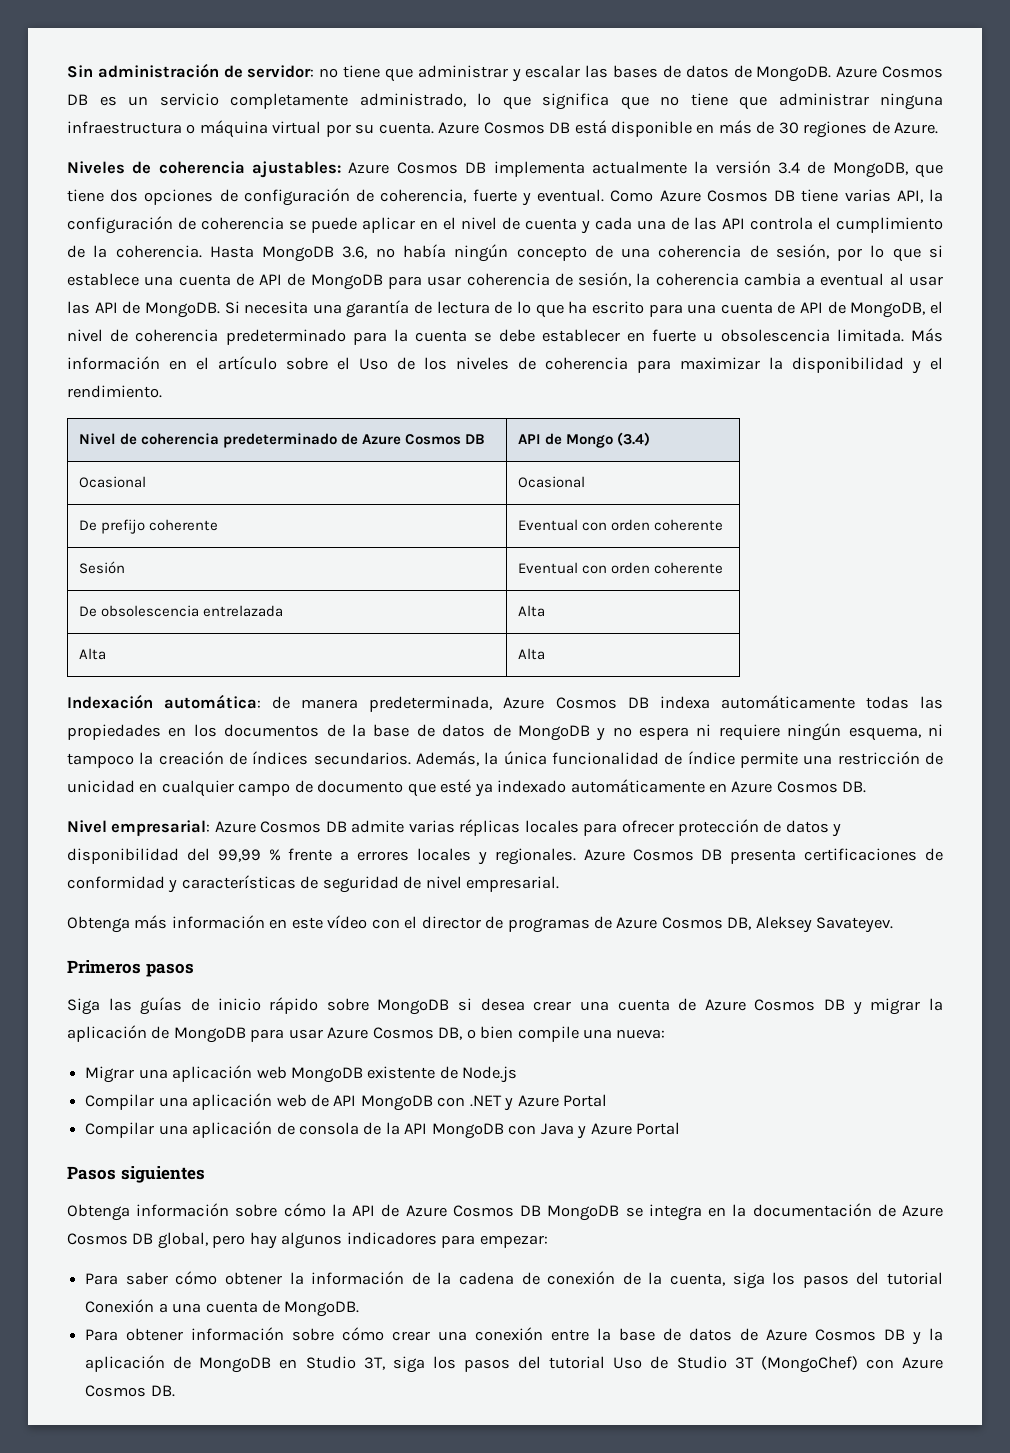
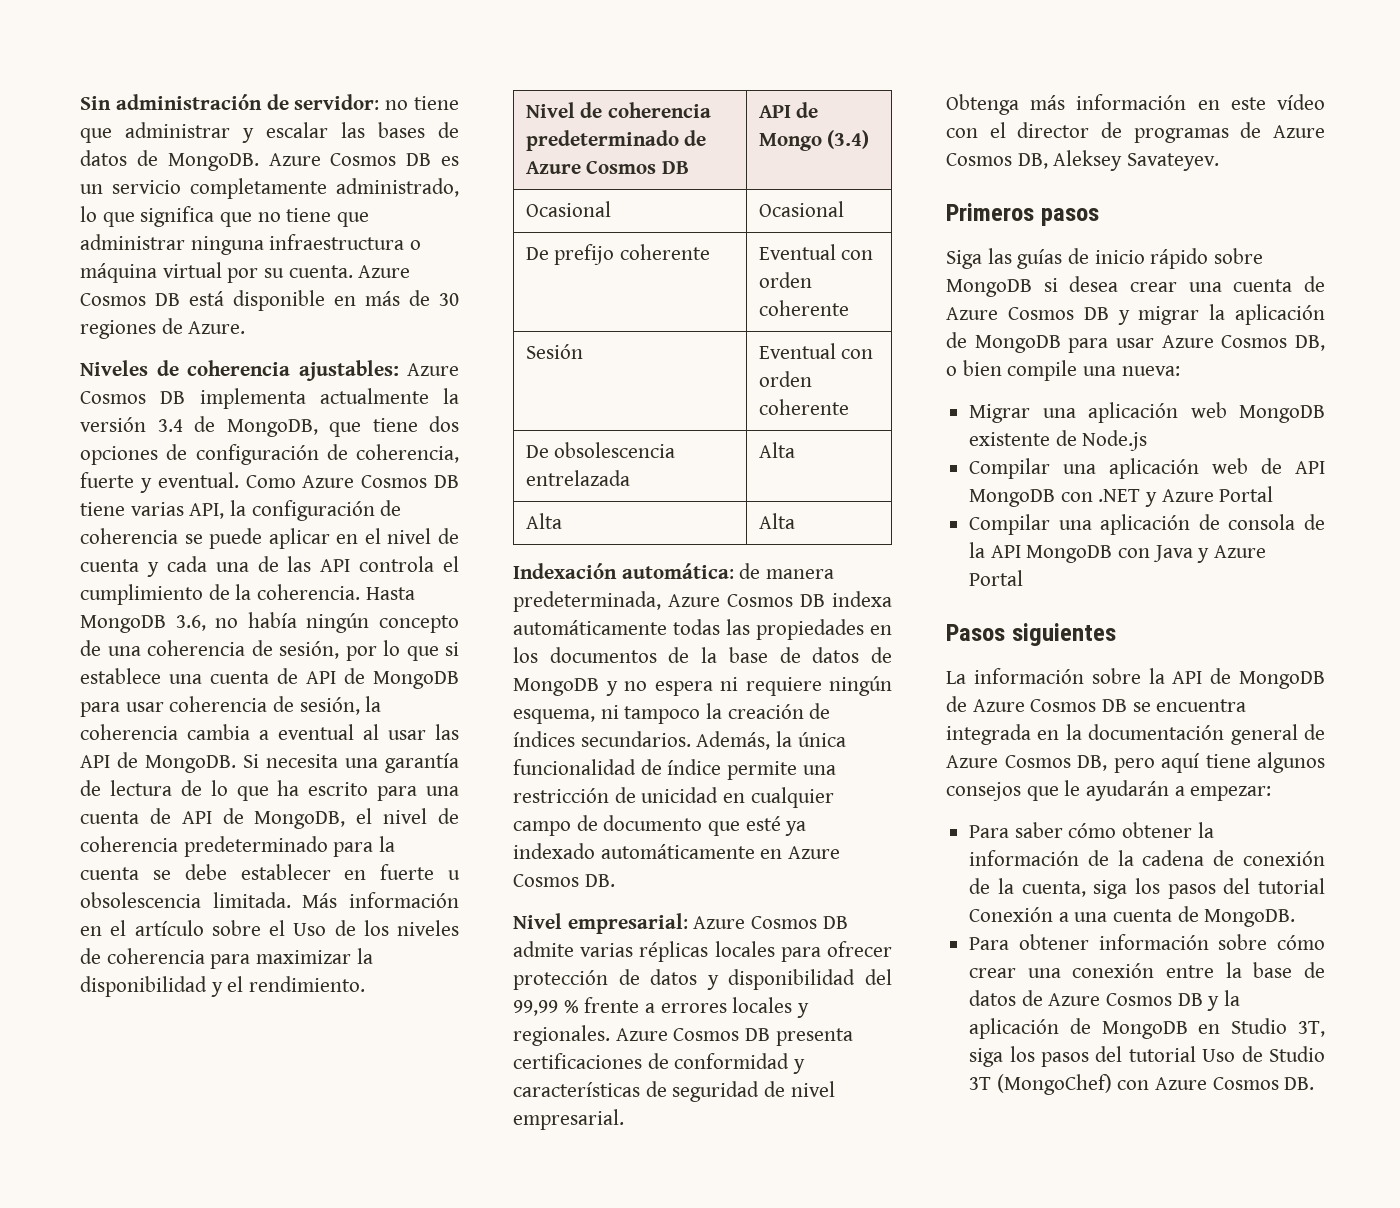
- Obtenga información sobre cómo la API de Azure Cosmos DB MongoDB se integra en la documentación de Azure Cosmos DB global, pero hay algunos indicadores para empezar:
+ La información sobre la API de MongoDB de Azure Cosmos DB se encuentra integrada en la documentación general de Azure Cosmos DB, pero aquí tiene algunos consejos que le ayudarán a empezar:

